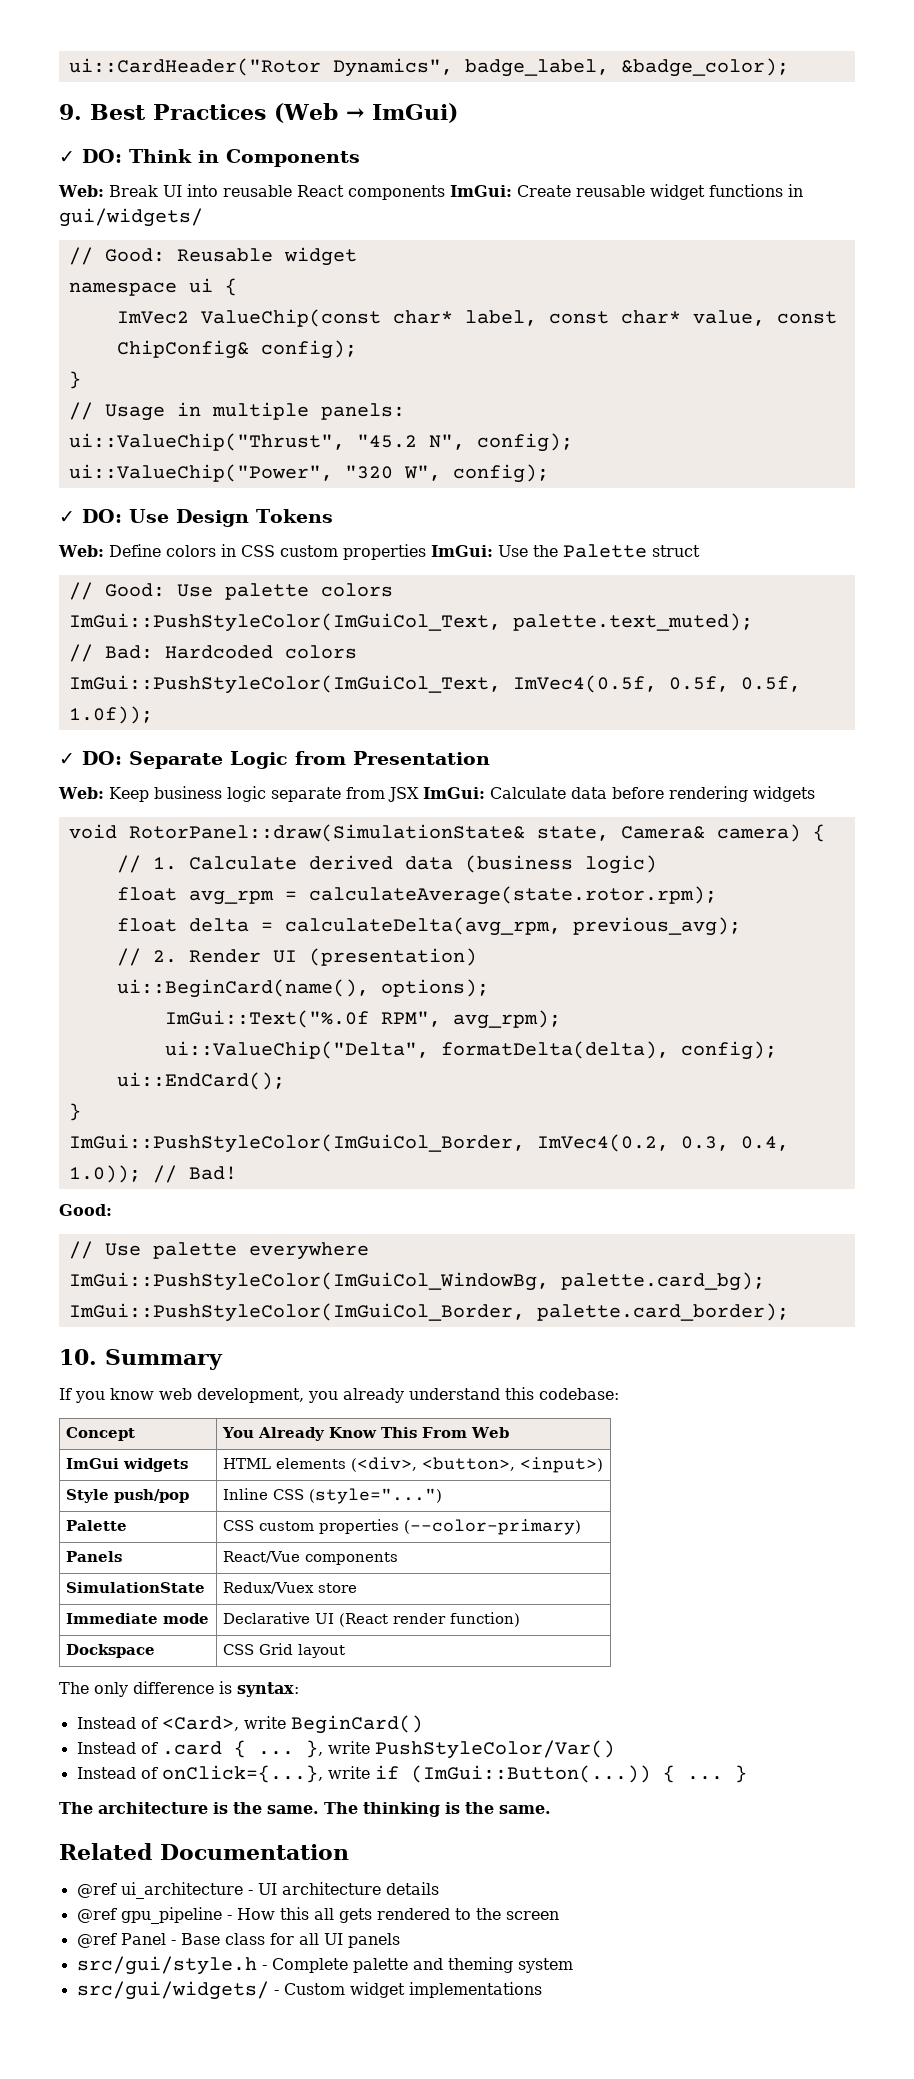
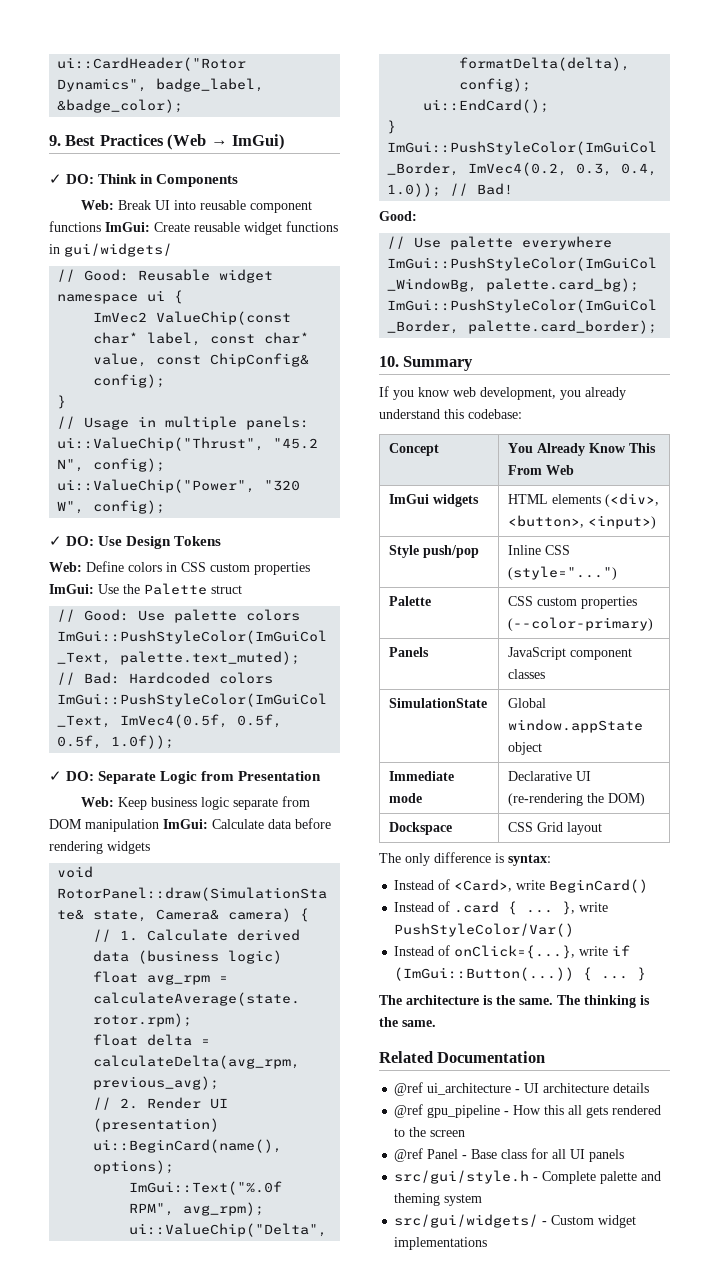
- Web: Break UI into reusable React components ImGui: Create reusable widget functions in gui/widgets/
+ Web: Break UI into reusable component functions ImGui: Create reusable widget functions in gui/widgets/
- Web: Keep business logic separate from JSX ImGui: Calculate data before rendering widgets
+ Web: Keep business logic separate from DOM manipulation ImGui: Calculate data before rendering widgets
- Panels | React/Vue components
- SimulationState | Redux/Vuex store
+ Panels | JavaScript component classes
+ SimulationState | Global window.appState object
- Immediate mode | Declarative UI (React render function)
+ Immediate mode | Declarative UI (re-rendering the DOM)

